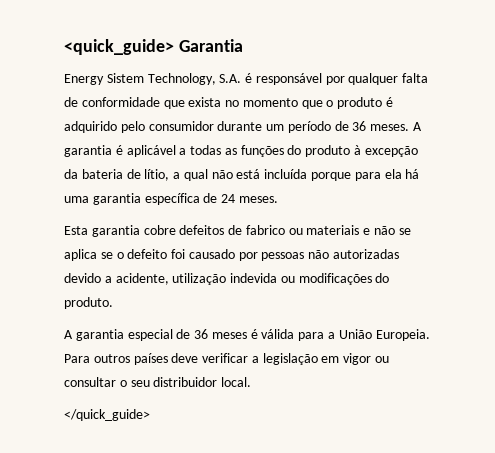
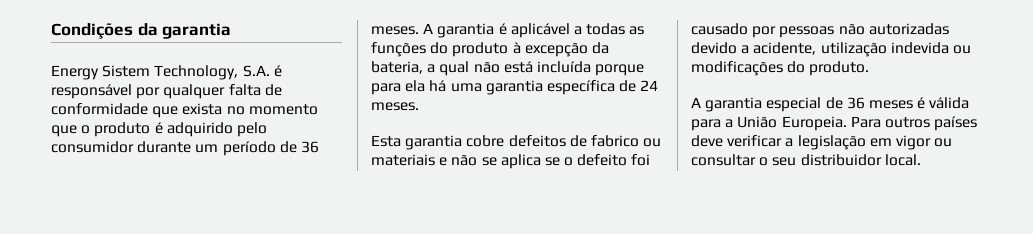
- <quick_guide> Garantia
+ Condições da garantia
- A garantia é aplicável a todas as funções do produto à excepção da bateria de lítio, a qual não está incluída porque para ela há uma garantia específica de 24 meses.
+ A garantia é aplicável a todas as funções do produto à excepção da bateria, a qual não está incluída porque para ela há uma garantia específica de 24 meses.
- </quick_guide>

